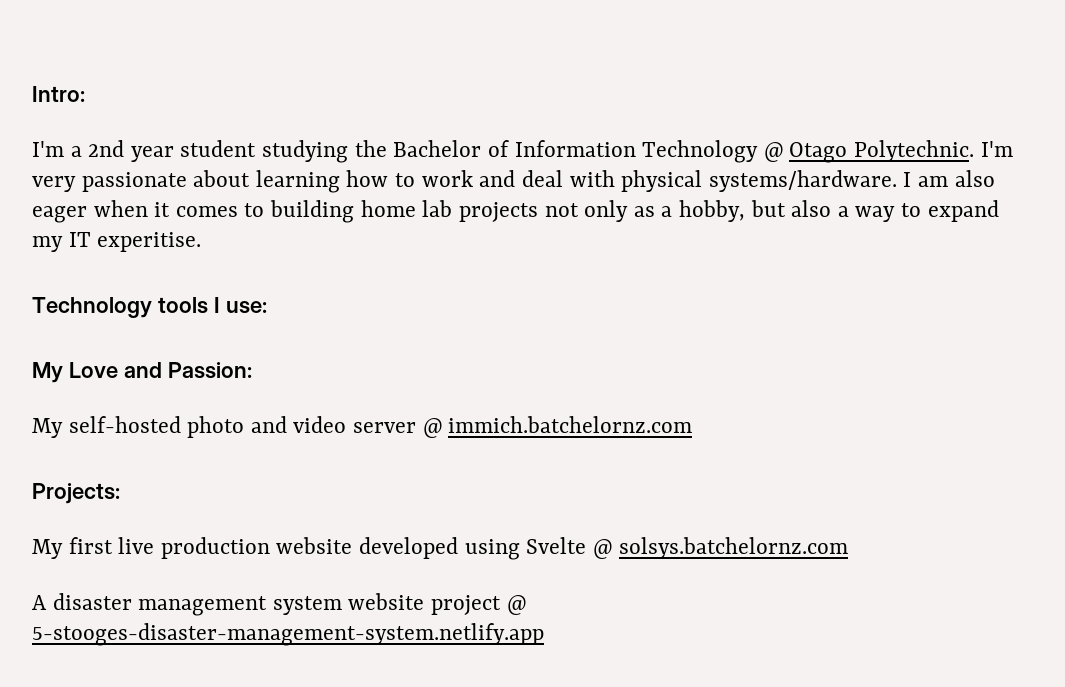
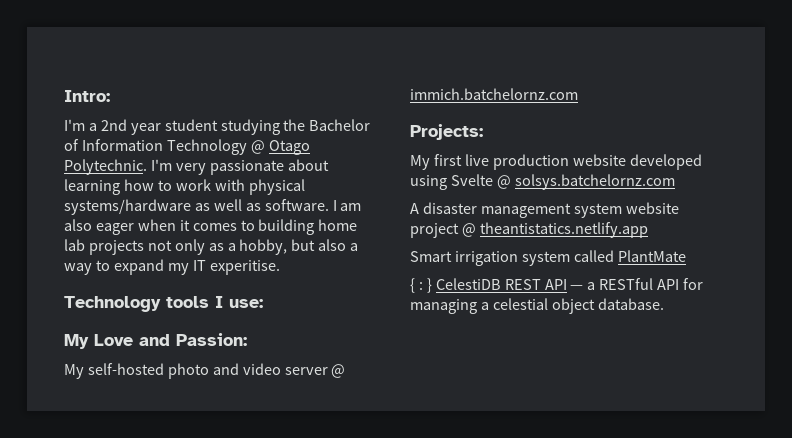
- I'm very passionate about learning how to work and deal with physical systems/hardware.
+ I'm very passionate about learning how to work with physical systems/hardware as well as software.
- A disaster management system website project @ 5-stooges-disaster-management-system.netlify.app
+ A disaster management system website project @ theantistatics.netlify.app
+ Smart irrigation system called PlantMate
+ { : } CelestiDB REST API — a RESTful API for managing a celestial object database.

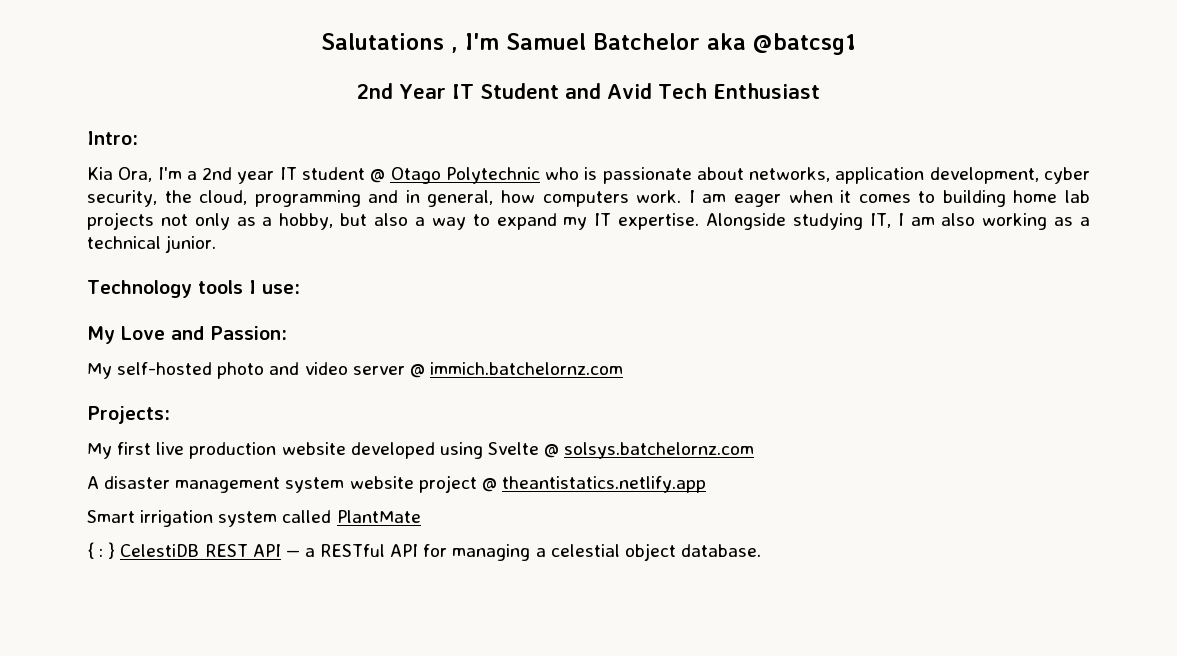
+ Salutations , I'm Samuel Batchelor aka @batcsg1
+ 2nd Year IT Student and Avid Tech Enthusiast
- I'm a 2nd year student studying the Bachelor of Information Technology @ Otago Polytechnic. I'm very passionate about learning how to work with physical systems/hardware as well as software. I am also eager when it comes to building home lab projects not only as a hobby, but also a way to expand my IT experitise.
+ Kia Ora, I'm a 2nd year IT student @ Otago Polytechnic who is passionate about networks, application development, cyber security, the cloud, programming and in general, how computers work. I am eager when it comes to building home lab projects not only as a hobby, but also a way to expand my IT expertise. Alongside studying IT, I am also working as a technical junior.

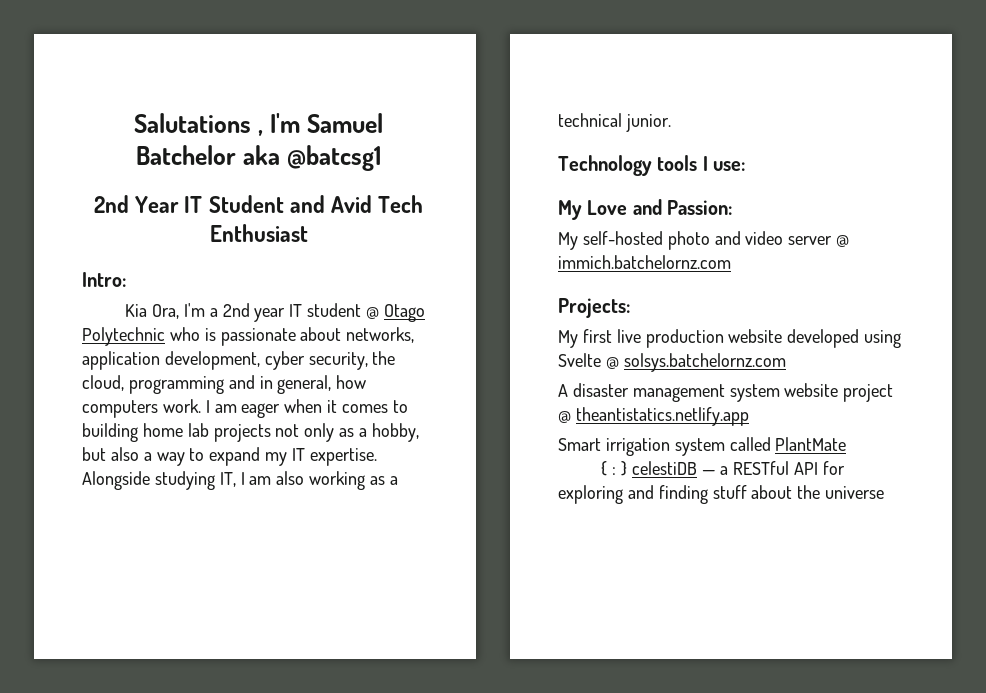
- { : } CelestiDB REST API — a RESTful API for managing a celestial object database.
+ { : } celestiDB — a RESTful API for exploring and finding stuff about the universe

